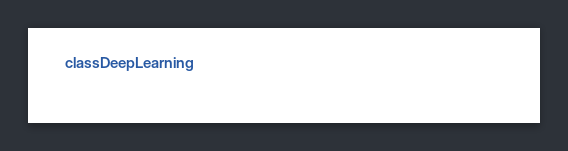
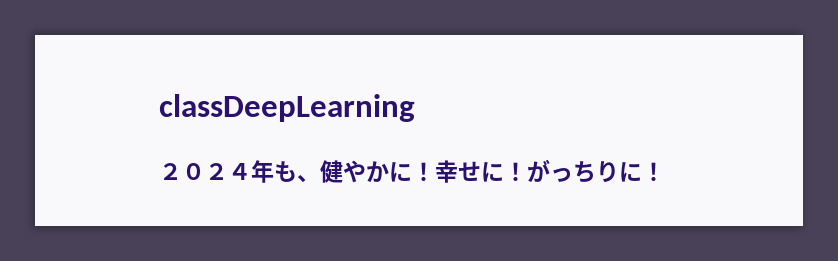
+ ２０２４年も、健やかに！幸せに！がっちりに！

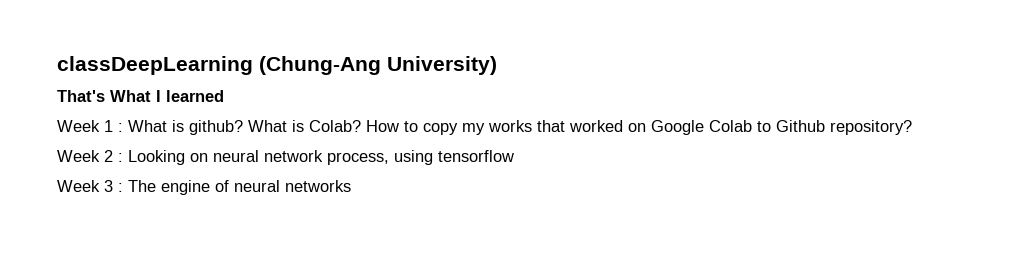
- classDeepLearning
- ２０２４年も、健やかに！幸せに！がっちりに！
+ classDeepLearning (Chung-Ang University)
+ That's What I learned
+ Week 1 : What is github? What is Colab? How to copy my works that worked on Google Colab to Github repository?
+ Week 2 : Looking on neural network process, using tensorflow
+ Week 3 : The engine of neural networks

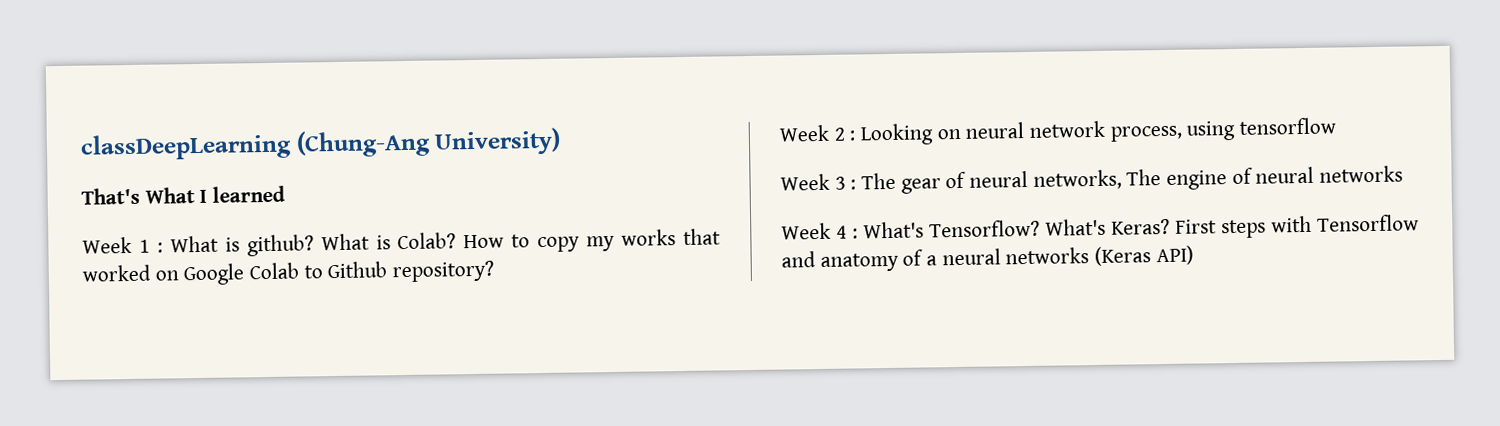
- Week 3 : The engine of neural networks
+ Week 3 : The gear of neural networks, The engine of neural networks
+ Week 4 : What's Tensorflow? What's Keras? First steps with Tensorflow and anatomy of a neural networks (Keras API)

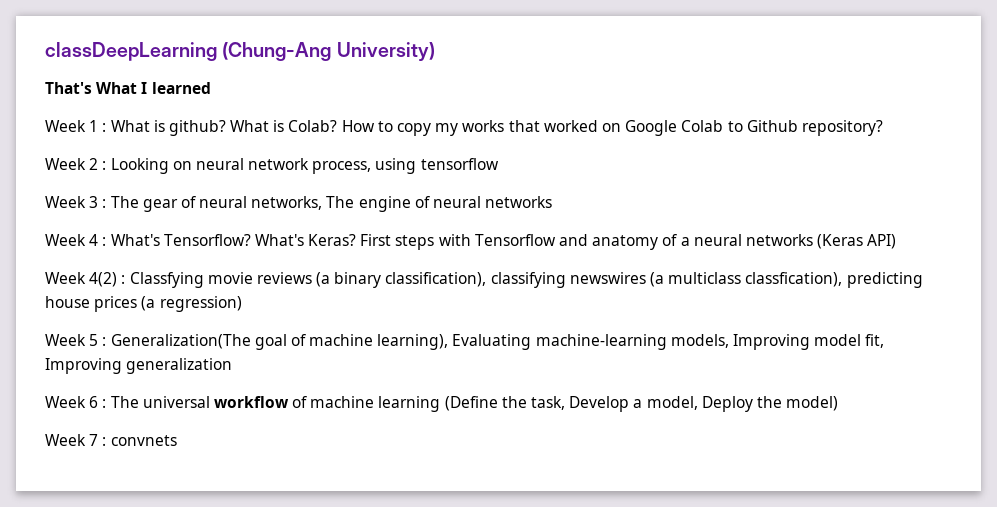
+ Week 4(2) : Classfying movie reviews (a binary classification), classifying newswires (a multiclass classfication), predicting house prices (a regression)
+ Week 5 : Generalization(The goal of machine learning), Evaluating machine-learning models, Improving model fit, Improving generalization
+ Week 6 : The universal workflow of machine learning (Define the task, Develop a model, Deploy the model)
+ Week 7 : convnets

